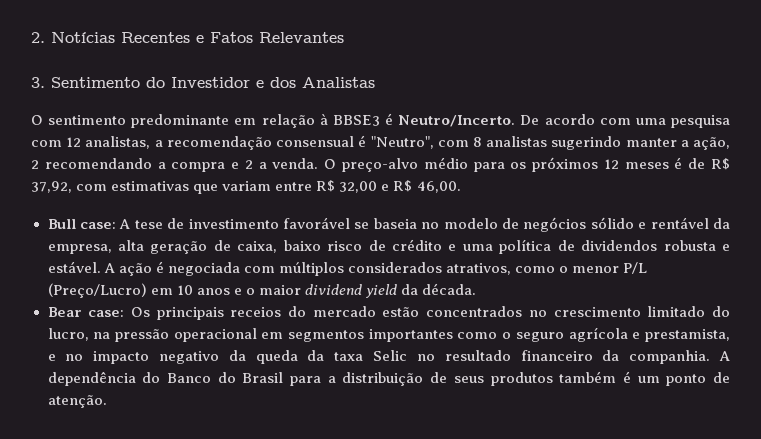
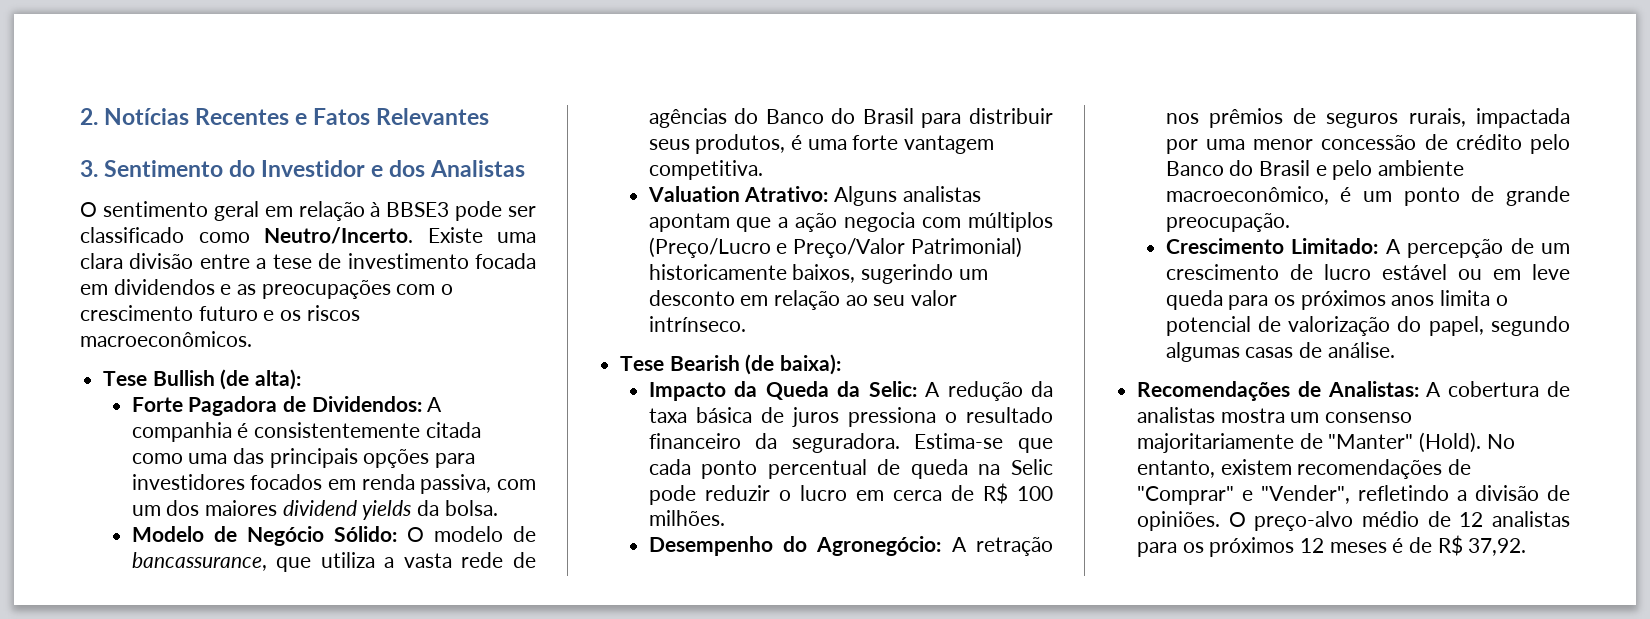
- O sentimento predominante em relação à BBSE3 é Neutro/Incerto. De acordo com uma pesquisa com 12 analistas, a recomendação consensual é "Neutro", com 8 analistas sugerindo manter a ação, 2 recomendando a compra e 2 a venda. O preço-alvo médio para os próximos 12 meses é de R$ 37,92, com estimativas que variam entre R$ 32,00 e R$ 46,00.
- Bull case: A tese de investimento favorável se baseia no modelo de negócios sólido e rentável da empresa, alta geração de caixa, baixo risco de crédito e uma política de dividendos robusta e estável. A ação é negociada com múltiplos considerados atrativos, como o menor P/L (Preço/Lucro) em 10 anos e o maior dividend yield da década.
- Bear case: Os principais receios do mercado estão concentrados no crescimento limitado do lucro, na pressão operacional em segmentos importantes como o seguro agrícola e prestamista, e no impacto negativo da queda da taxa Selic no resultado financeiro da companhia. A dependência do Banco do Brasil para a distribuição de seus produtos também é um ponto de atenção.
+ O sentimento geral em relação à BBSE3 pode ser classificado como Neutro/Incerto. Existe uma clara divisão entre a tese de investimento focada em dividendos e as preocupações com o crescimento futuro e os riscos macroeconômicos.
+ Tese Bullish (de alta):
+ Forte Pagadora de Dividendos: A companhia é consistentemente citada como uma das principais opções para investidores focados em renda passiva, com um dos maiores dividend yields da bolsa.
+ Modelo de Negócio Sólido: O modelo de bancassurance, que utiliza a vasta rede de agências do Banco do Brasil para distribuir seus produtos, é uma forte vantagem competitiva.
+ Valuation Atrativo: Alguns analistas apontam que a ação negocia com múltiplos (Preço/Lucro e Preço/Valor Patrimonial) historicamente baixos, sugerindo um desconto em relação ao seu valor intrínseco.
+ Tese Bearish (de baixa):
+ Impacto da Queda da Selic: A redução da taxa básica de juros pressiona o resultado financeiro da seguradora. Estima-se que cada ponto percentual de queda na Selic pode reduzir o lucro em cerca de R$ 100 milhões.
+ Desempenho do Agronegócio: A retração nos prêmios de seguros rurais, impactada por uma menor concessão de crédito pelo Banco do Brasil e pelo ambiente macroeconômico, é um ponto de grande preocupação.
+ Crescimento Limitado: A percepção de um crescimento de lucro estável ou em leve queda para os próximos anos limita o potencial de valorização do papel, segundo algumas casas de análise.
+ Recomendações de Analistas: A cobertura de analistas mostra um consenso majoritariamente de "Manter" (Hold). No entanto, existem recomendações de "Comprar" e "Vender", refletindo a divisão de opiniões. O preço-alvo médio de 12 analistas para os próximos 12 meses é de R$ 37,92.

